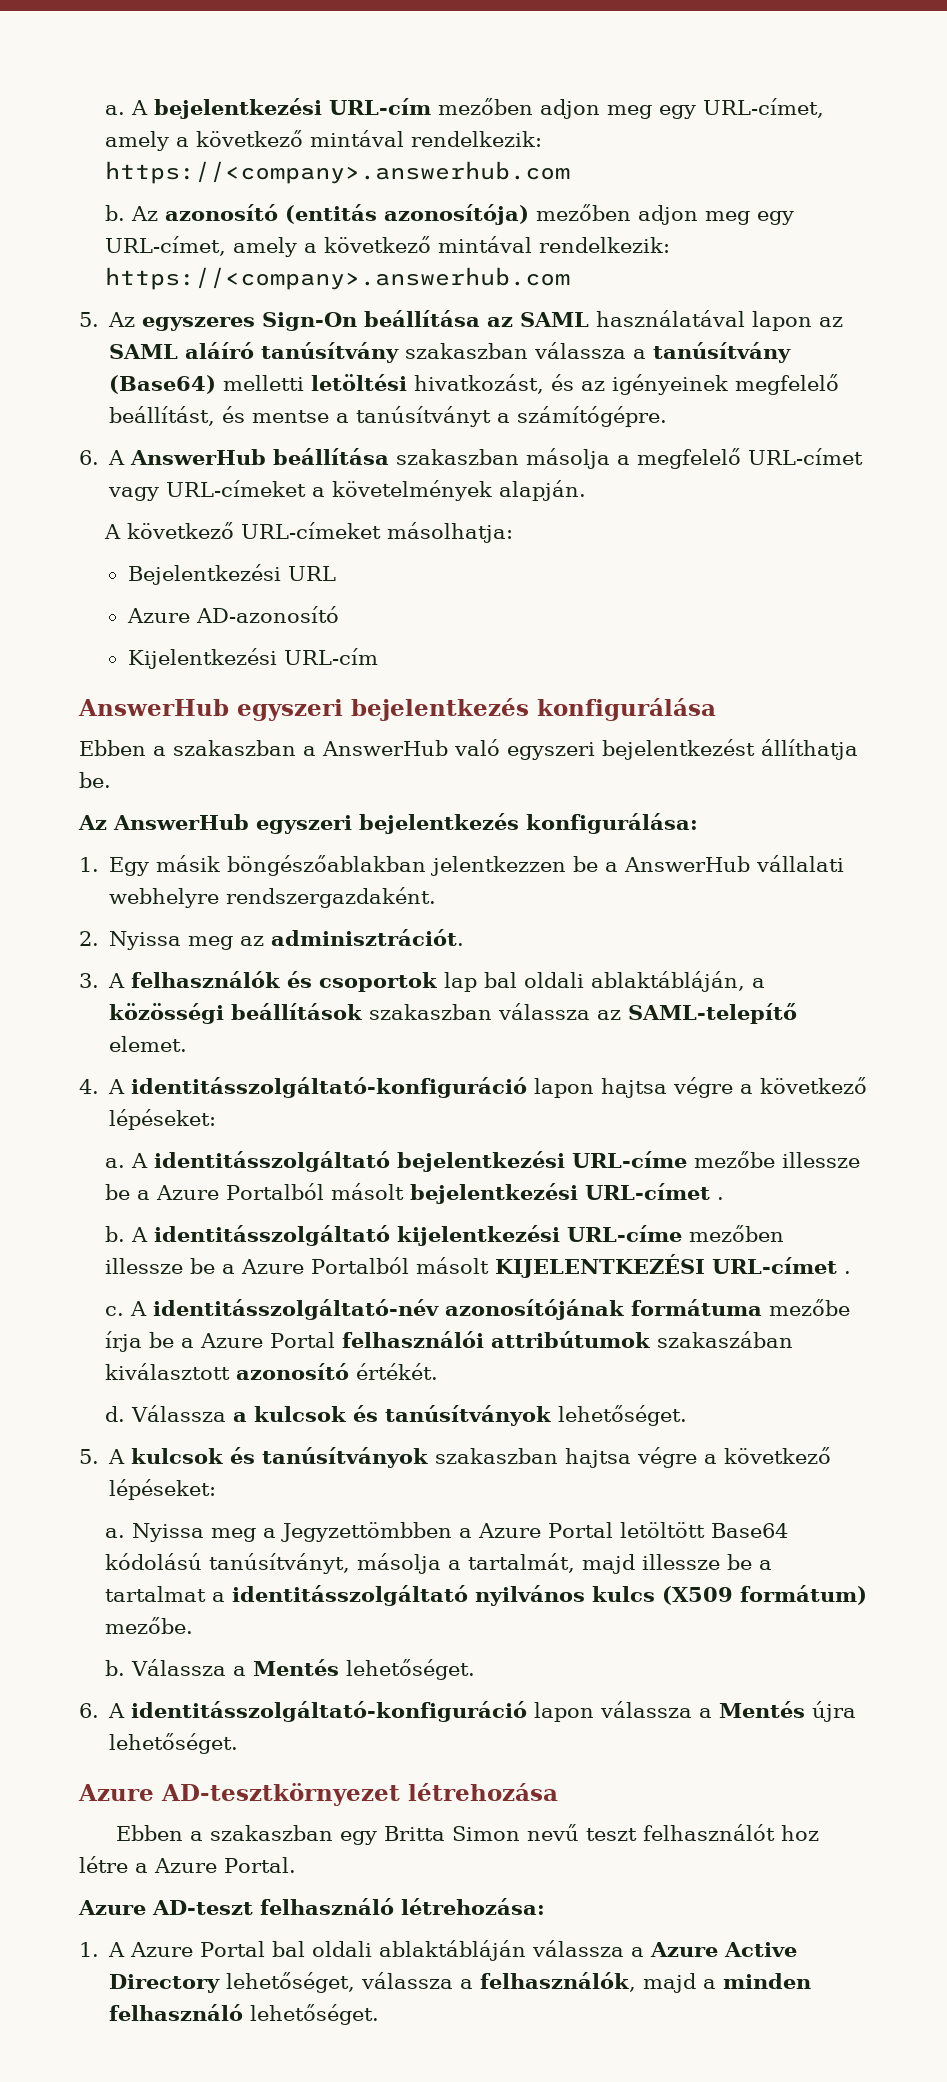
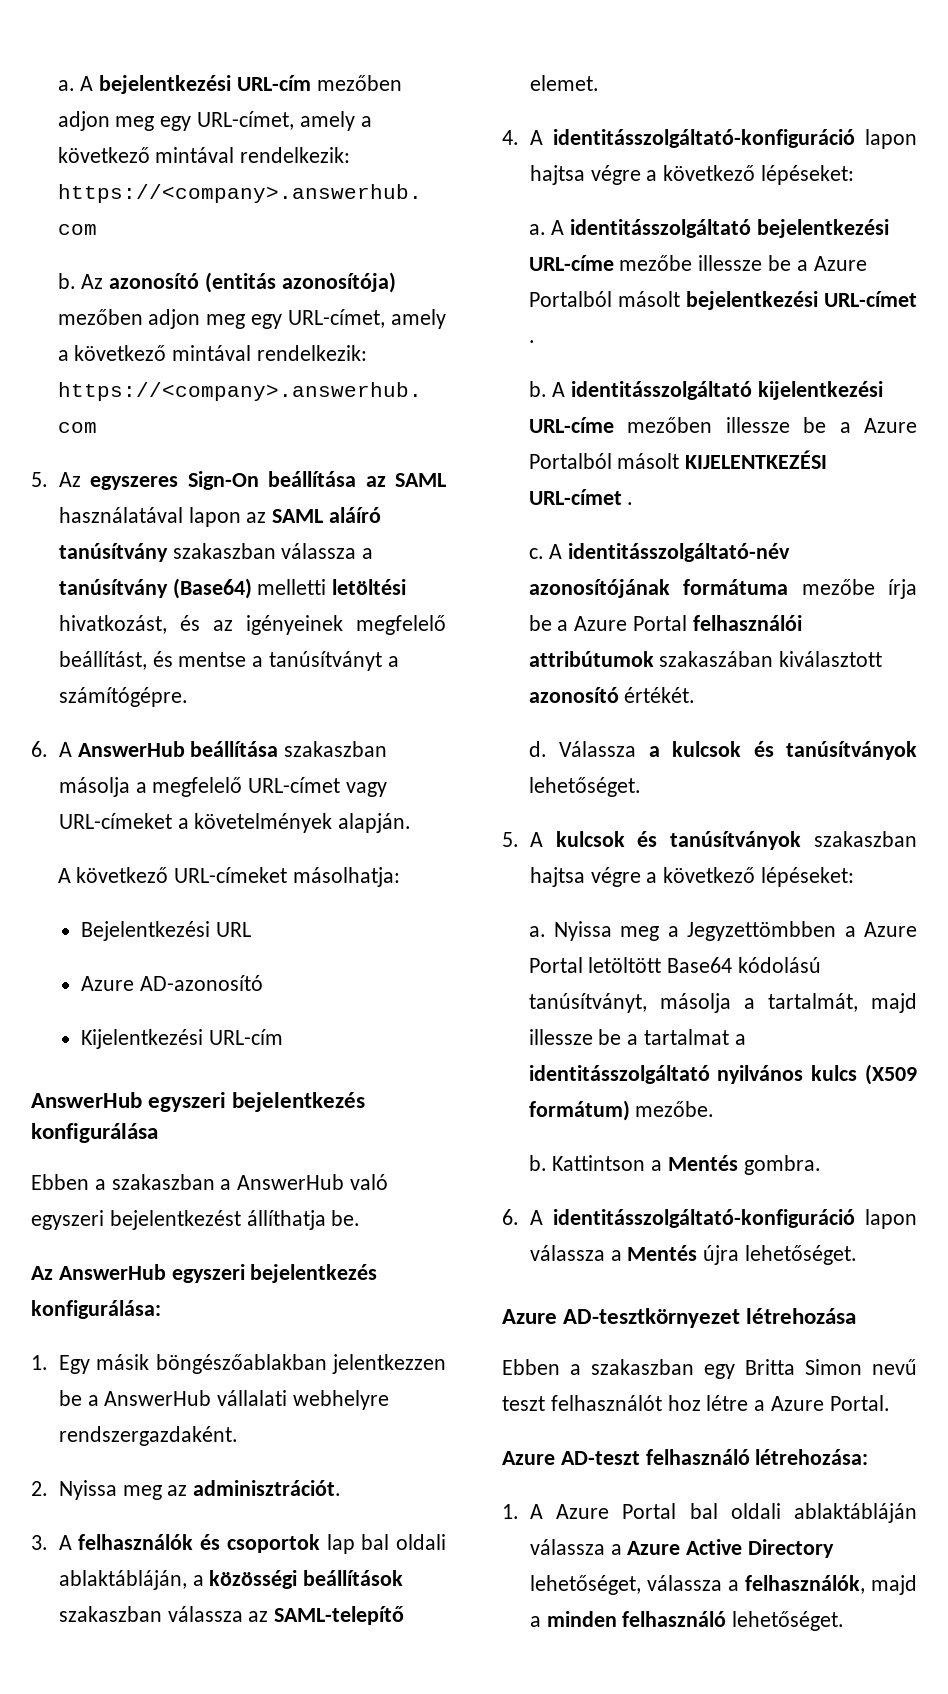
- Válassza a Mentés lehetőséget.
+ Kattintson a Mentés gombra.

